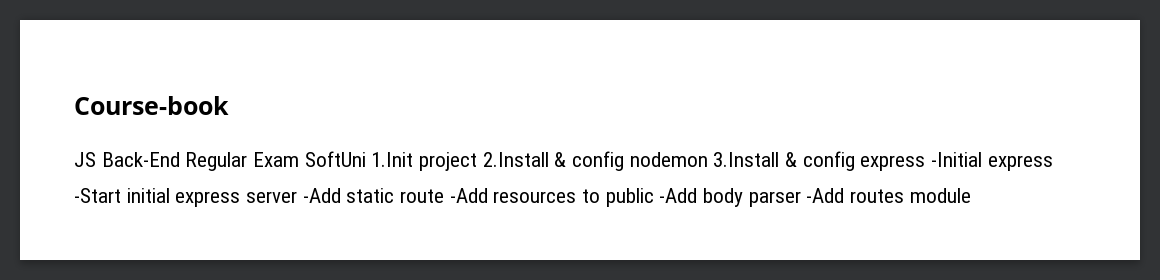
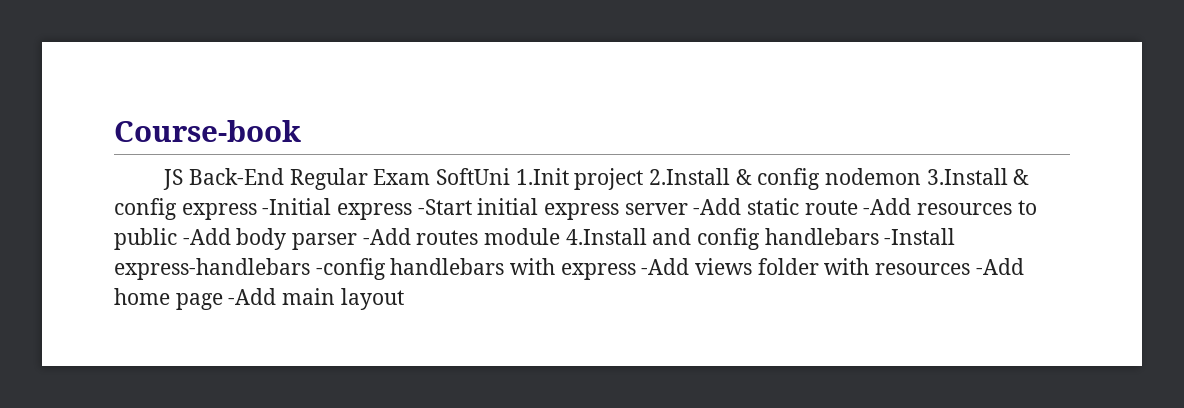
- JS Back-End Regular Exam SoftUni 1.Init project 2.Install & config nodemon 3.Install & config express -Initial express -Start initial express server -Add static route -Add resources to public -Add body parser -Add routes module
+ JS Back-End Regular Exam SoftUni 1.Init project 2.Install & config nodemon 3.Install & config express -Initial express -Start initial express server -Add static route -Add resources to public -Add body parser -Add routes module 4.Install and config handlebars -Install express-handlebars -config handlebars with express -Add views folder with resources -Add home page -Add main layout

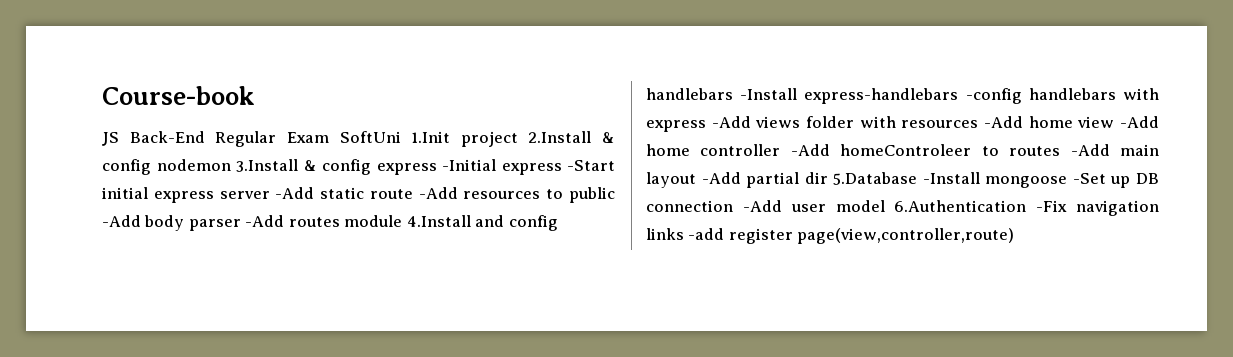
- JS Back-End Regular Exam SoftUni 1.Init project 2.Install & config nodemon 3.Install & config express -Initial express -Start initial express server -Add static route -Add resources to public -Add body parser -Add routes module 4.Install and config handlebars -Install express-handlebars -config handlebars with express -Add views folder with resources -Add home page -Add main layout
+ JS Back-End Regular Exam SoftUni 1.Init project 2.Install & config nodemon 3.Install & config express -Initial express -Start initial express server -Add static route -Add resources to public -Add body parser -Add routes module 4.Install and config handlebars -Install express-handlebars -config handlebars with express -Add views folder with resources -Add home view -Add home controller -Add homeControleer to routes -Add main layout -Add partial dir 5.Database -Install mongoose -Set up DB connection -Add user model 6.Authentication -Fix navigation links -add register page(view,controller,route)

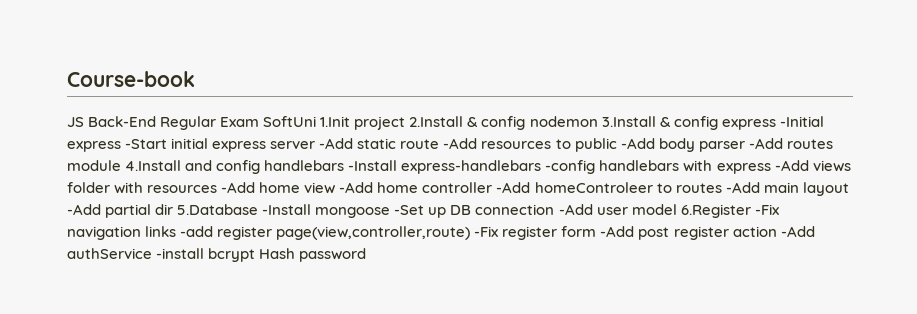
- JS Back-End Regular Exam SoftUni 1.Init project 2.Install & config nodemon 3.Install & config express -Initial express -Start initial express server -Add static route -Add resources to public -Add body parser -Add routes module 4.Install and config handlebars -Install express-handlebars -config handlebars with express -Add views folder with resources -Add home view -Add home controller -Add homeControleer to routes -Add main layout -Add partial dir 5.Database -Install mongoose -Set up DB connection -Add user model 6.Authentication -Fix navigation links -add register page(view,controller,route)
+ JS Back-End Regular Exam SoftUni 1.Init project 2.Install & config nodemon 3.Install & config express -Initial express -Start initial express server -Add static route -Add resources to public -Add body parser -Add routes module 4.Install and config handlebars -Install express-handlebars -config handlebars with express -Add views folder with resources -Add home view -Add home controller -Add homeControleer to routes -Add main layout -Add partial dir 5.Database -Install mongoose -Set up DB connection -Add user model 6.Register -Fix navigation links -add register page(view,controller,route) -Fix register form -Add post register action -Add authService -install bcrypt Hash password

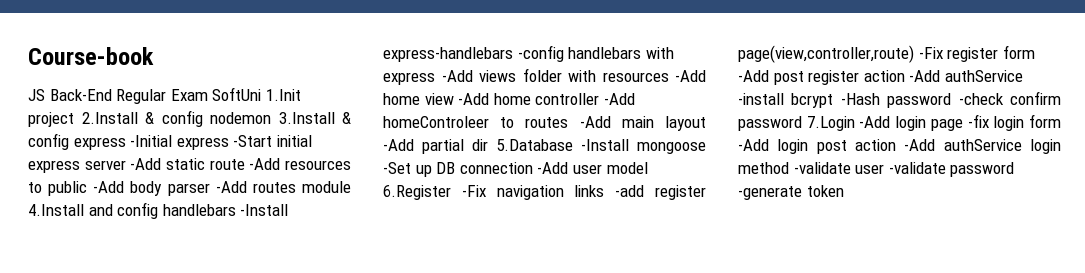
- JS Back-End Regular Exam SoftUni 1.Init project 2.Install & config nodemon 3.Install & config express -Initial express -Start initial express server -Add static route -Add resources to public -Add body parser -Add routes module 4.Install and config handlebars -Install express-handlebars -config handlebars with express -Add views folder with resources -Add home view -Add home controller -Add homeControleer to routes -Add main layout -Add partial dir 5.Database -Install mongoose -Set up DB connection -Add user model 6.Register -Fix navigation links -add register page(view,controller,route) -Fix register form -Add post register action -Add authService -install bcrypt Hash password
+ JS Back-End Regular Exam SoftUni 1.Init project 2.Install & config nodemon 3.Install & config express -Initial express -Start initial express server -Add static route -Add resources to public -Add body parser -Add routes module 4.Install and config handlebars -Install express-handlebars -config handlebars with express -Add views folder with resources -Add home view -Add home controller -Add homeControleer to routes -Add main layout -Add partial dir 5.Database -Install mongoose -Set up DB connection -Add user model 6.Register -Fix navigation links -add register page(view,controller,route) -Fix register form -Add post register action -Add authService -install bcrypt -Hash password -check confirm password 7.Login -Add login page -fix login form -Add login post action -Add authService login method -validate user -validate password -generate token

